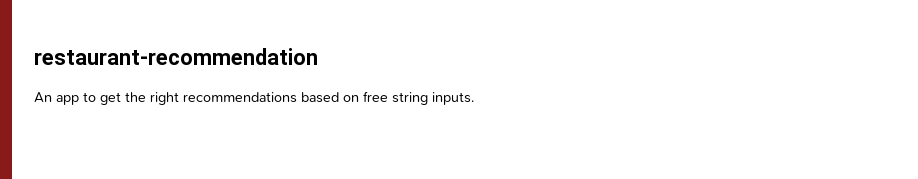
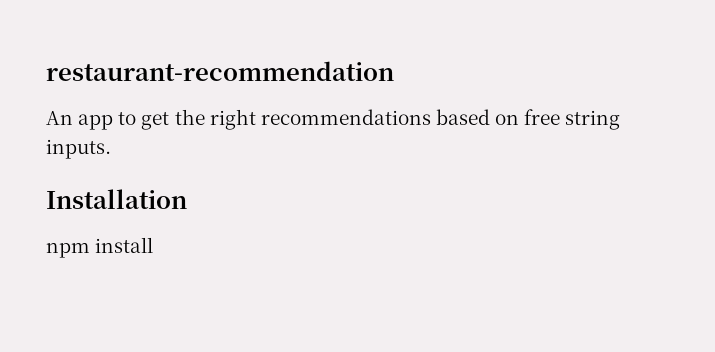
+ Installation
+ npm install

